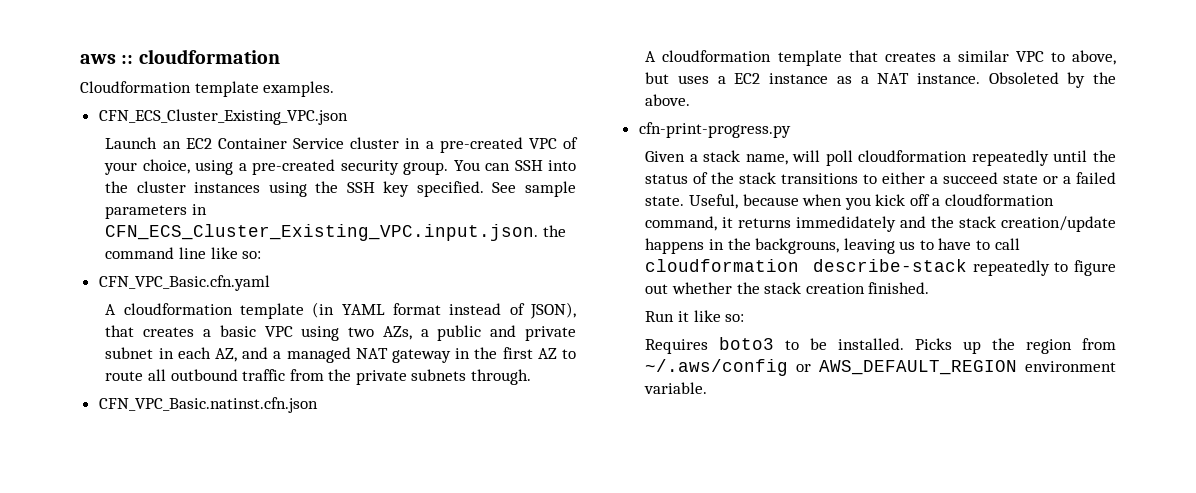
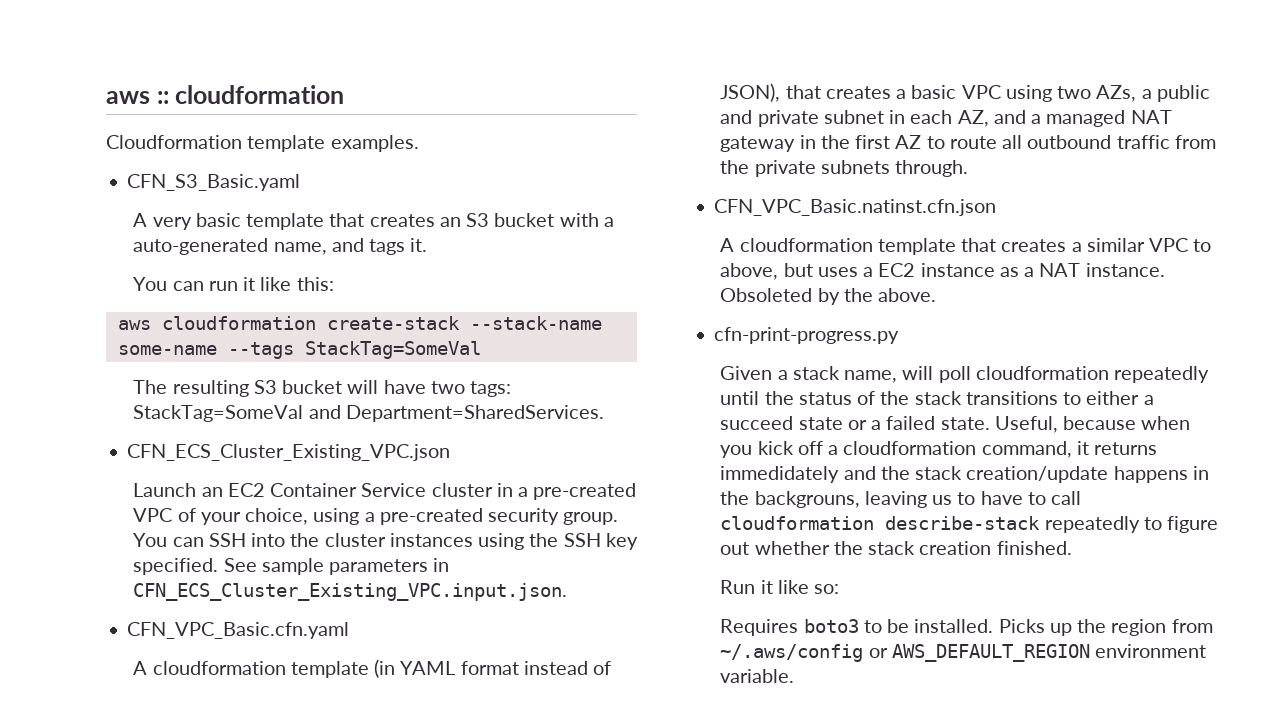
+ CFN_S3_Basic.yaml
+ A very basic template that creates an S3 bucket with a auto-generated name, and tags it.
+ You can run it like this:
+ aws cloudformation create-stack --stack-name some-name --tags StackTag=SomeVal
+ The resulting S3 bucket will have two tags: StackTag=SomeVal and Department=SharedServices.
- See sample parameters in CFN_ECS_Cluster_Existing_VPC.input.json. the command line like so:
+ See sample parameters in CFN_ECS_Cluster_Existing_VPC.input.json.

